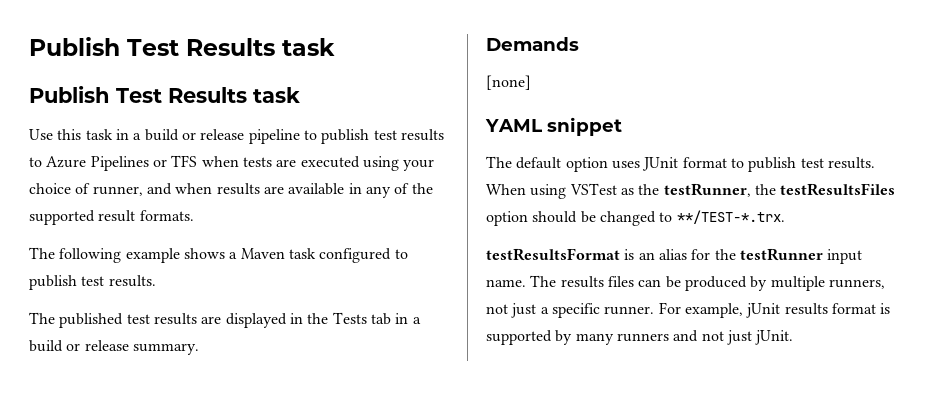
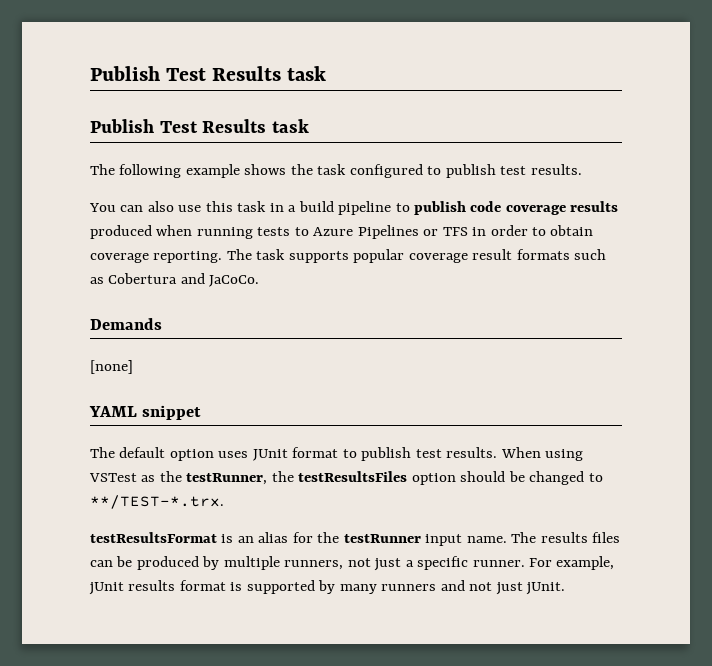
- Use this task in a build or release pipeline to publish test results to Azure Pipelines or TFS when tests are executed using your choice of runner, and when results are available in any of the supported result formats.
- The following example shows a Maven task configured to publish test results.
+ The following example shows the task configured to publish test results.
- The published test results are displayed in the Tests tab in a build or release summary.
+ You can also use this task in a build pipeline to publish code coverage results produced when running tests to Azure Pipelines or TFS in order to obtain coverage reporting. The task supports popular coverage result formats such as Cobertura and JaCoCo.

